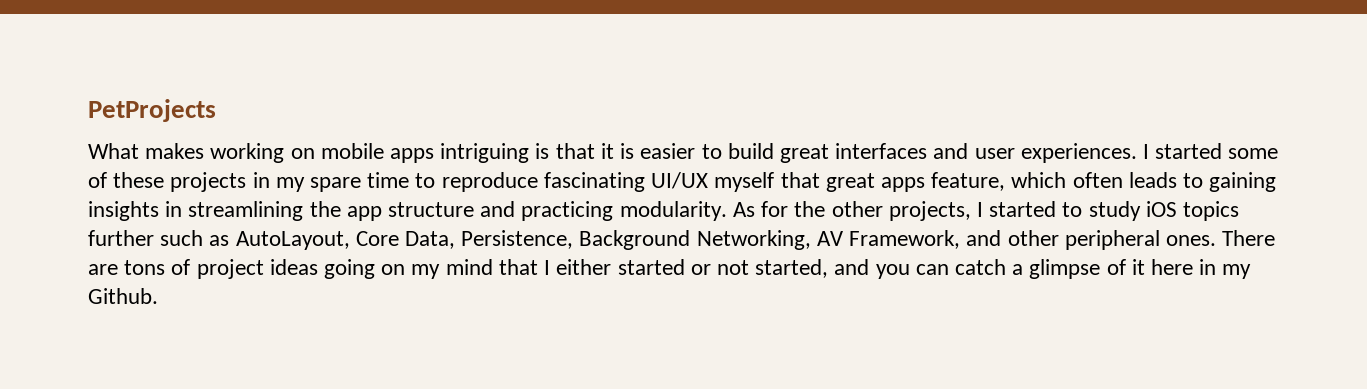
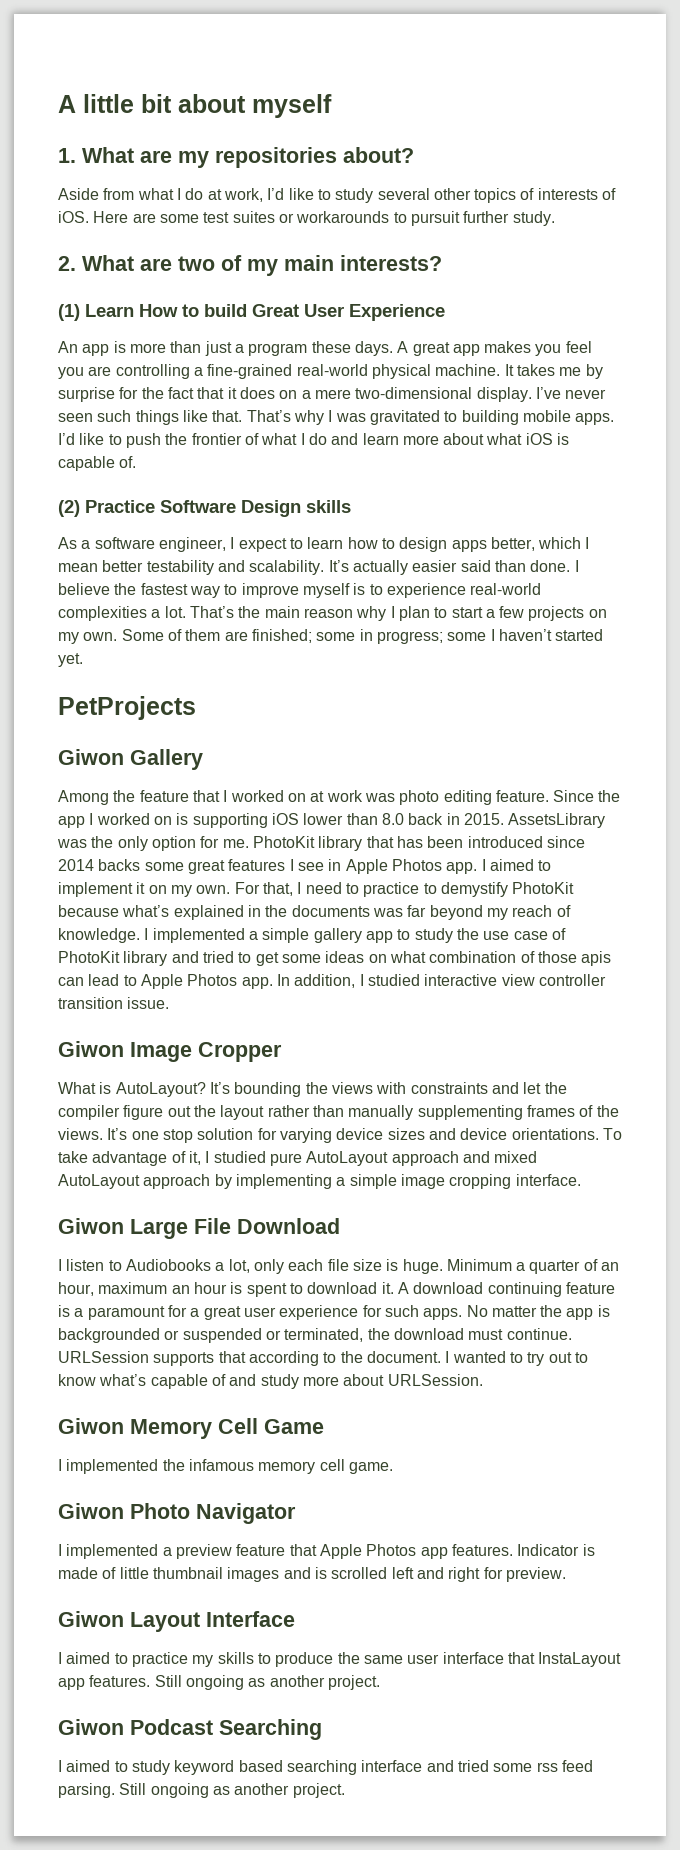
+ A little bit about myself
+ 1. What are my repositories about?
+ Aside from what I do at work, I’d like to study several other topics of interests of iOS. Here are some test suites or workarounds to pursuit further study.
+ 2. What are two of my main interests?
+ (1) Learn How to build Great User Experience
+ An app is more than just a program these days. A great app makes you feel you are controlling a fine-grained real-world physical machine. It takes me by surprise for the fact that it does on a mere two-dimensional display. I’ve never seen such things like that. That’s why I was gravitated to building mobile apps. I’d like to push the frontier of what I do and learn more about what iOS is capable of.
+ (2) Practice Software Design skills
+ As a software engineer, I expect to learn how to design apps better, which I mean better testability and scalability. It’s actually easier said than done. I believe the fastest way to improve myself is to experience real-world complexities a lot. That’s the main reason why I plan to start a few projects on my own. Some of them are finished; some in progress; some I haven’t started yet.
  PetProjects
- What makes working on mobile apps intriguing is that it is easier to build great interfaces and user experiences. I started some of these projects in my spare time to reproduce fascinating UI/UX myself that great apps feature, which often leads to gaining insights in streamlining the app structure and practicing modularity. As for the other projects, I started to study iOS topics further such as AutoLayout, Core Data, Persistence, Background Networking, AV Framework, and other peripheral ones. There are tons of project ideas going on my mind that I either started or not started, and you can catch a glimpse of it here in my Github.
+ Giwon Gallery
+ Among the feature that I worked on at work was photo editing feature. Since the app I worked on is supporting iOS lower than 8.0 back in 2015. AssetsLibrary was the only option for me. PhotoKit library that has been introduced since 2014 backs some great features I see in Apple Photos app. I aimed to implement it on my own. For that, I need to practice to demystify PhotoKit because what’s explained in the documents was far beyond my reach of knowledge. I implemented a simple gallery app to study the use case of PhotoKit library and tried to get some ideas on what combination of those apis can lead to Apple Photos app. In addition, I studied interactive view controller transition issue.
+ Giwon Image Cropper
+ What is AutoLayout? It’s bounding the views with constraints and let the compiler figure out the layout rather than manually supplementing frames of the views. It’s one stop solution for varying device sizes and device orientations. To take advantage of it, I studied pure AutoLayout approach and mixed AutoLayout approach by implementing a simple image cropping interface.
+ Giwon Large File Download
+ I listen to Audiobooks a lot, only each file size is huge. Minimum a quarter of an hour, maximum an hour is spent to download it. A download continuing feature is a paramount for a great user experience for such apps. No matter the app is backgrounded or suspended or terminated, the download must continue. URLSession supports that according to the document. I wanted to try out to know what’s capable of and study more about URLSession.
+ Giwon Memory Cell Game
+ I implemented the infamous memory cell game.
+ Giwon Photo Navigator
+ I implemented a preview feature that Apple Photos app features. Indicator is made of little thumbnail images and is scrolled left and right for preview.
+ Giwon Layout Interface
+ I aimed to practice my skills to produce the same user interface that InstaLayout app features. Still ongoing as another project.
+ Giwon Podcast Searching
+ I aimed to study keyword based searching interface and tried some rss feed parsing. Still ongoing as another project.

